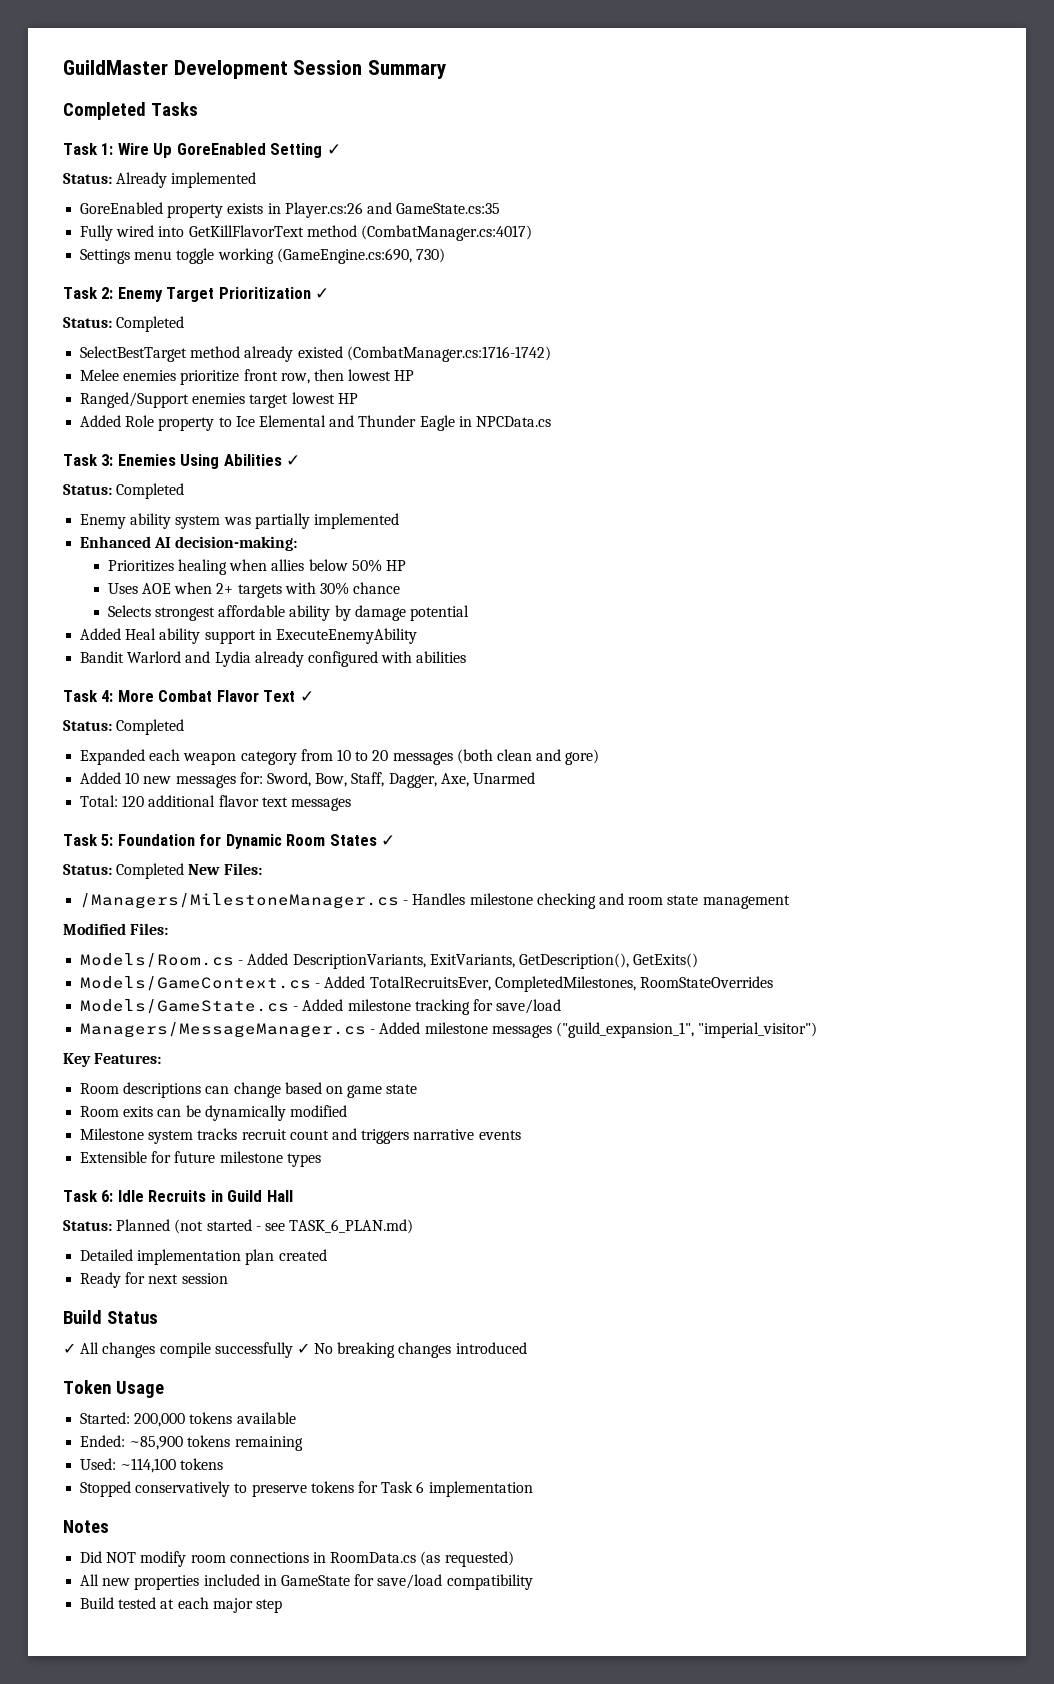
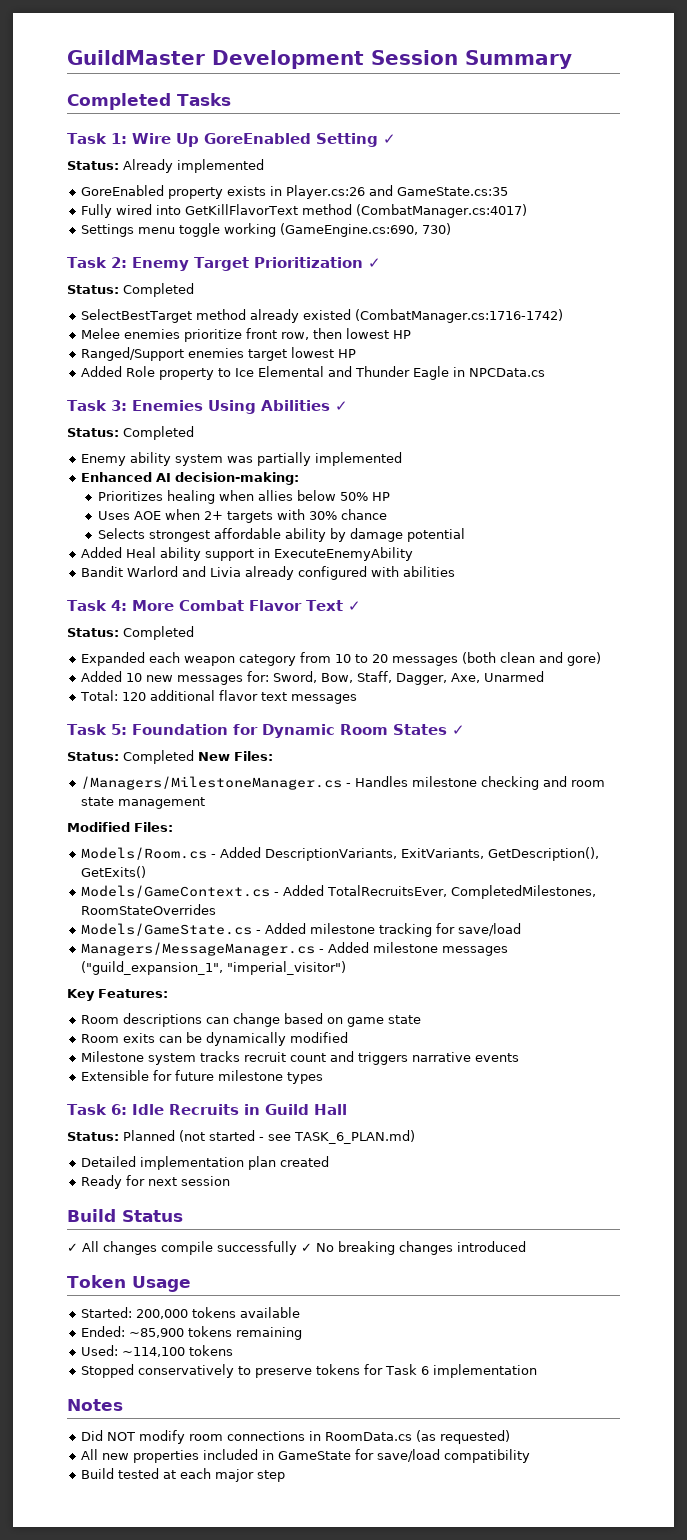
- Bandit Warlord and Lydia already configured with abilities
+ Bandit Warlord and Livia already configured with abilities

